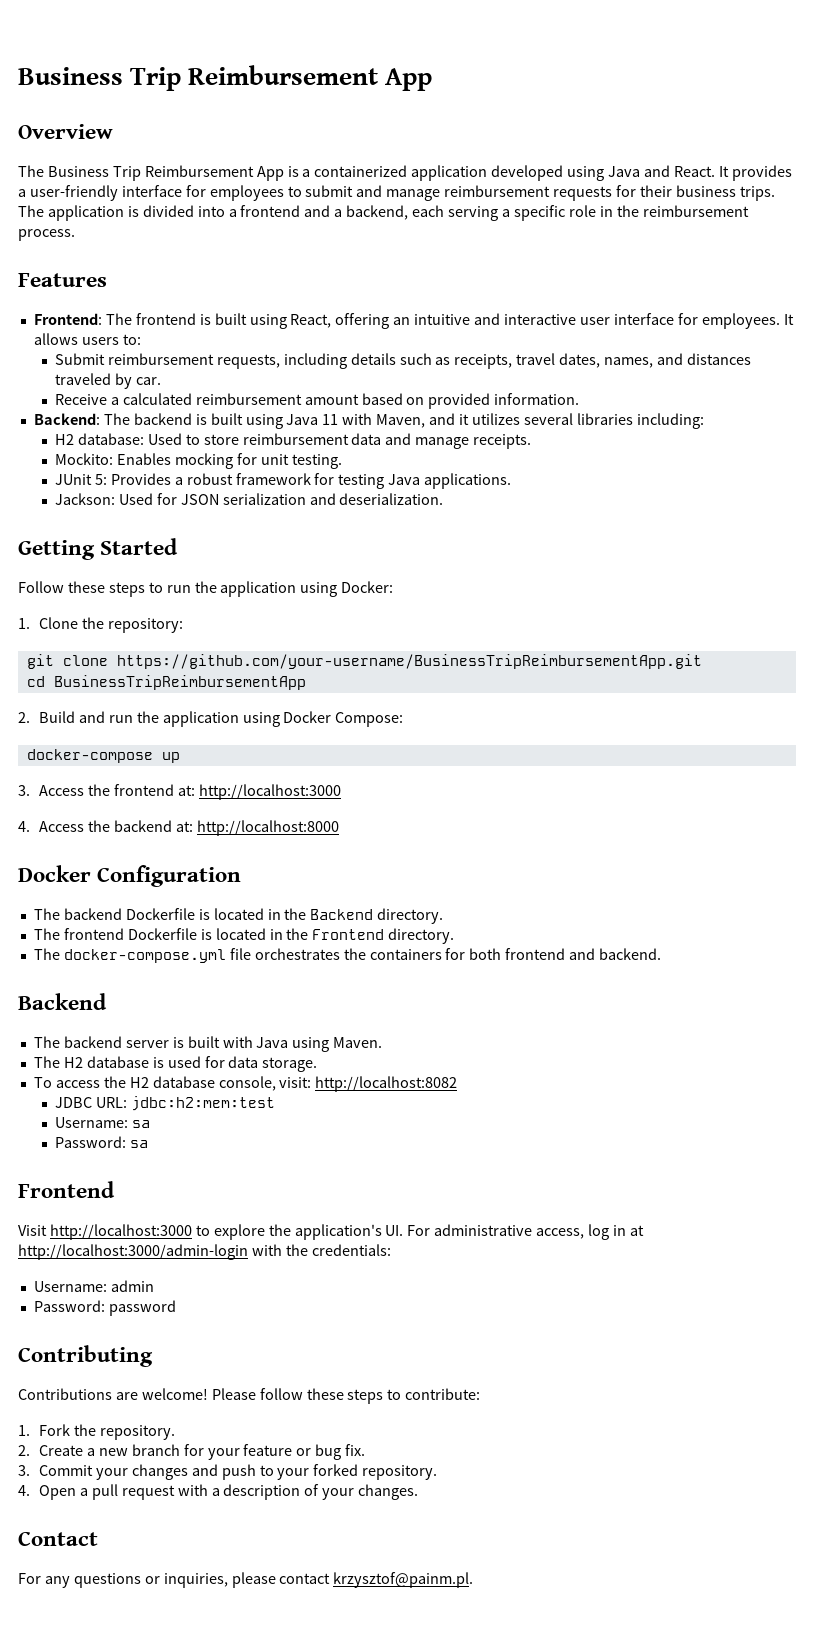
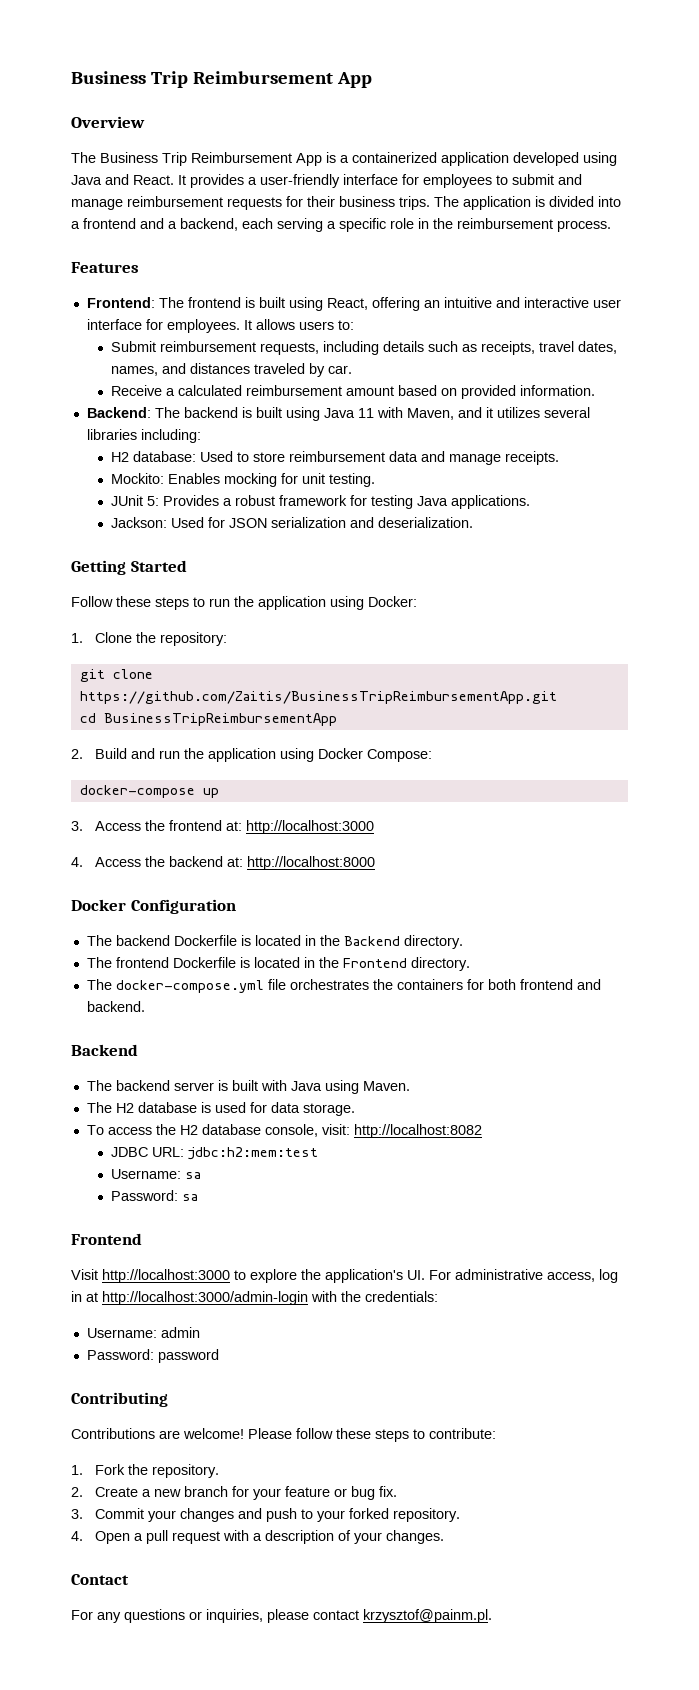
- git clone https://github.com/your-username/BusinessTripReimbursementApp.git
+ git clone https://github.com/Zaitis/BusinessTripReimbursementApp.git

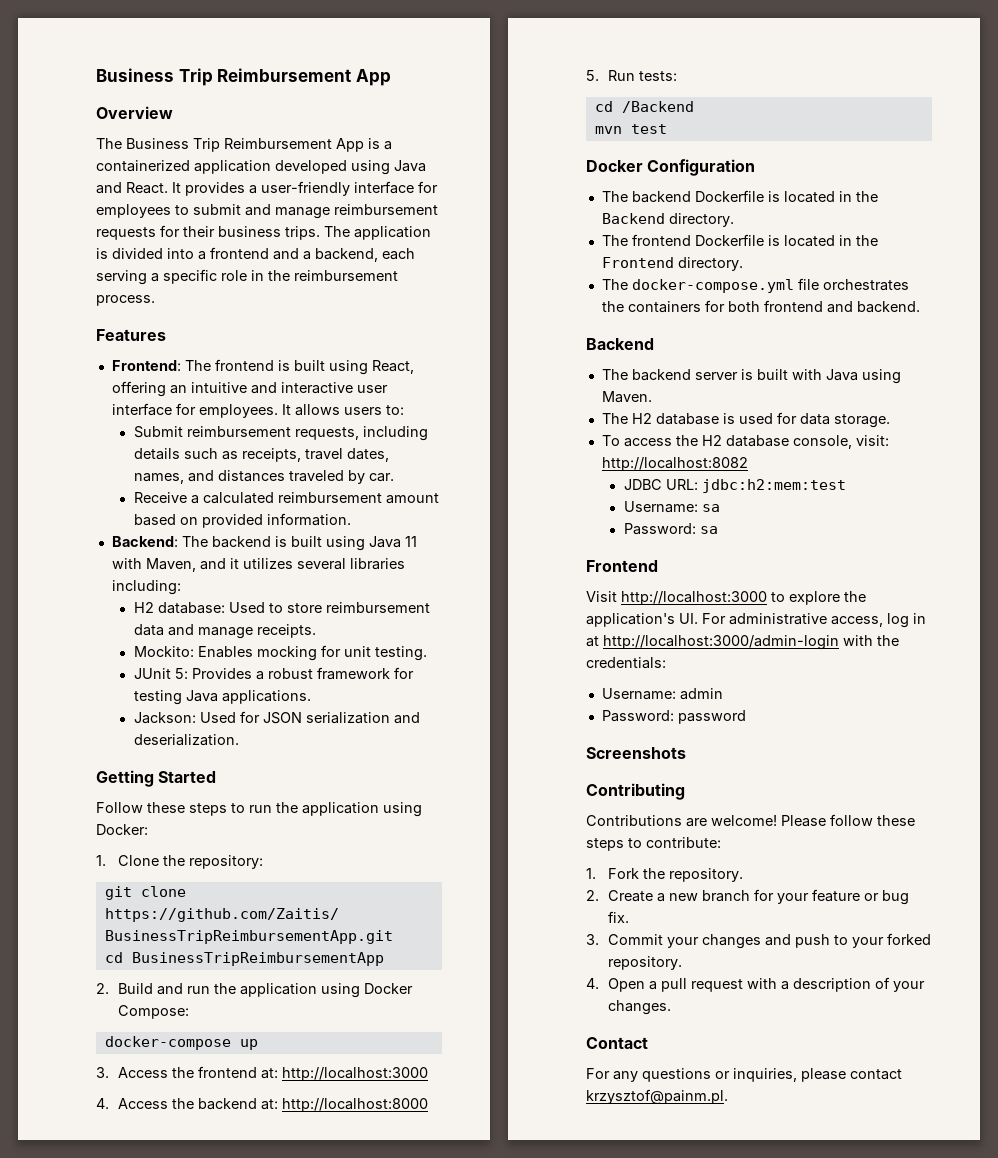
+ 5. Run tests:
+ cd /Backend
+ mvn test
+ Screenshots

